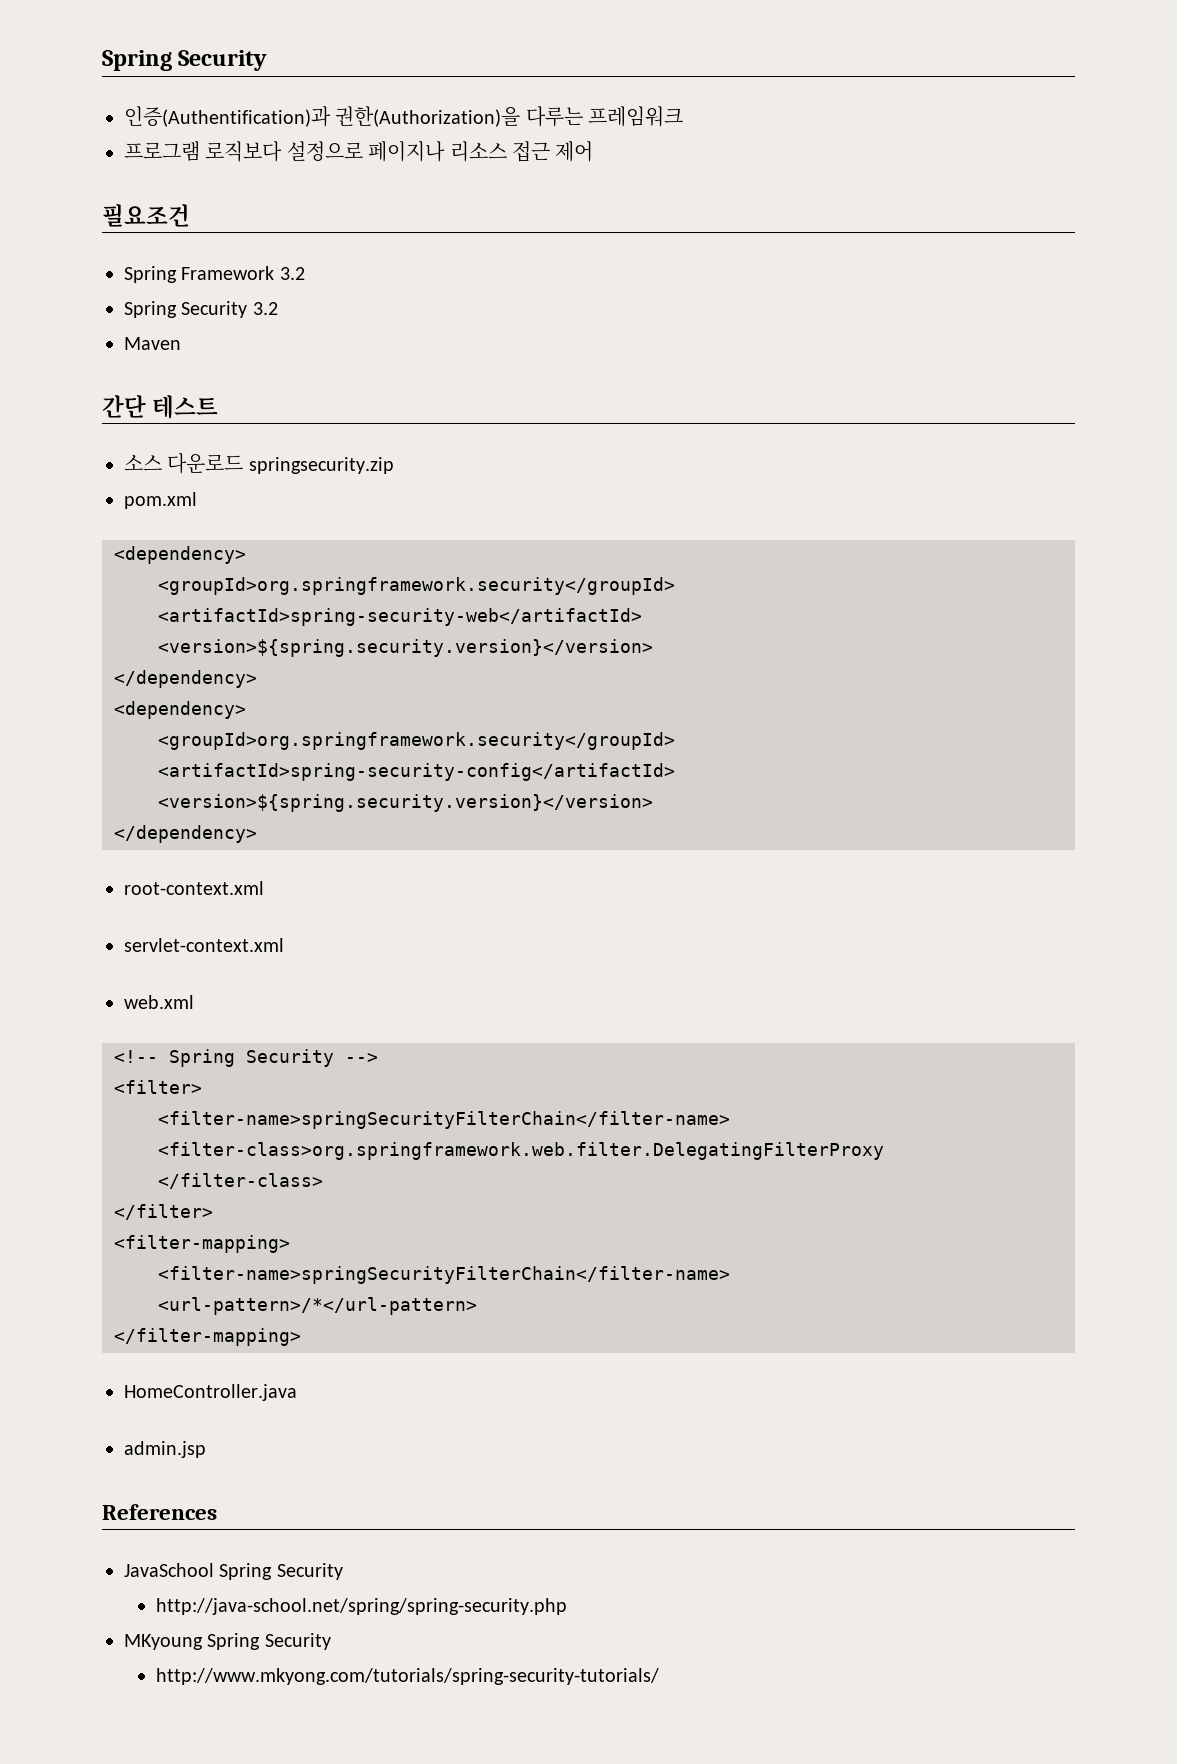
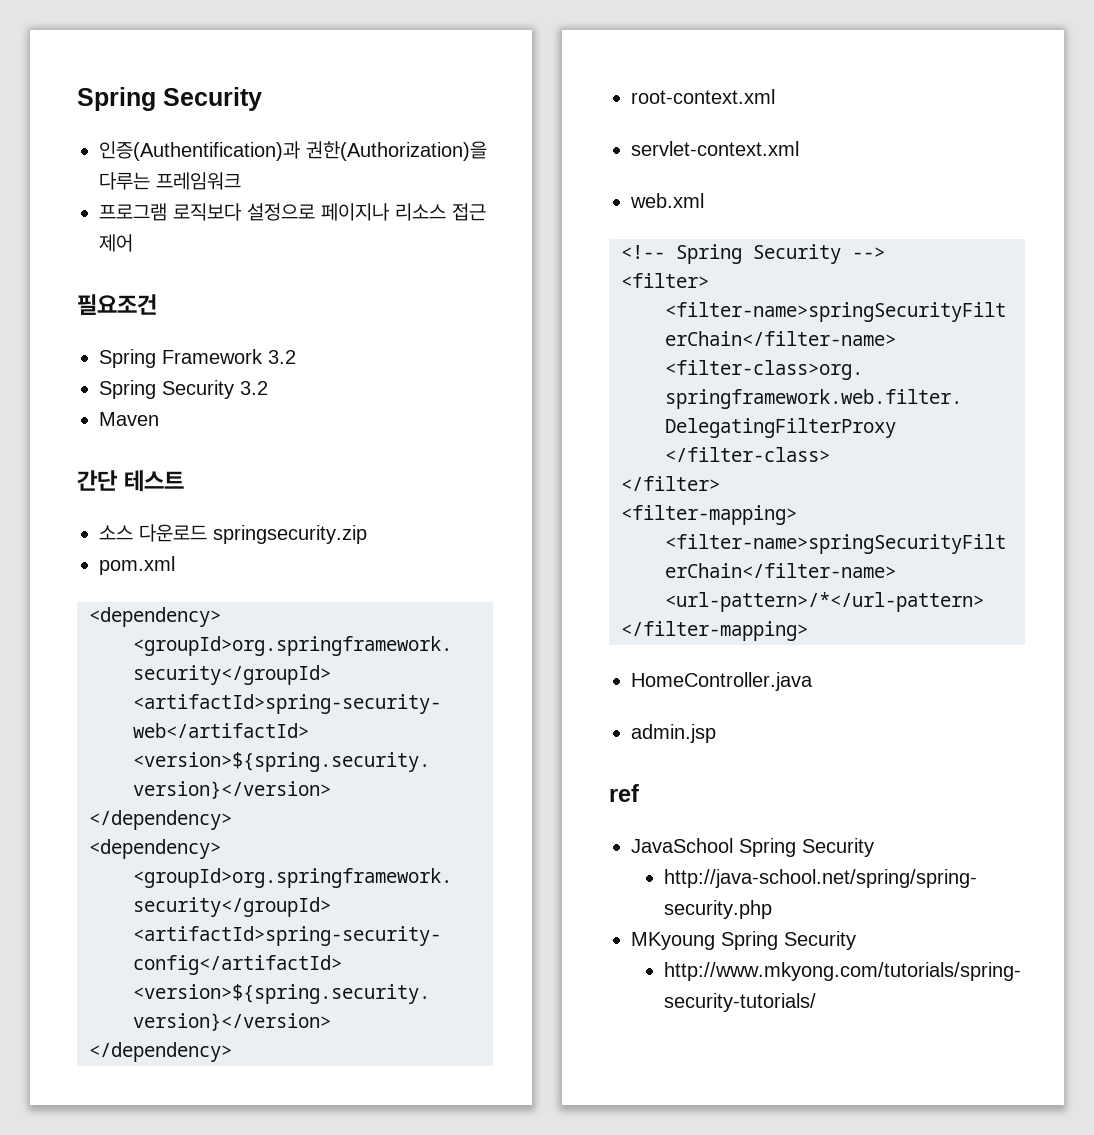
- References
+ ref

